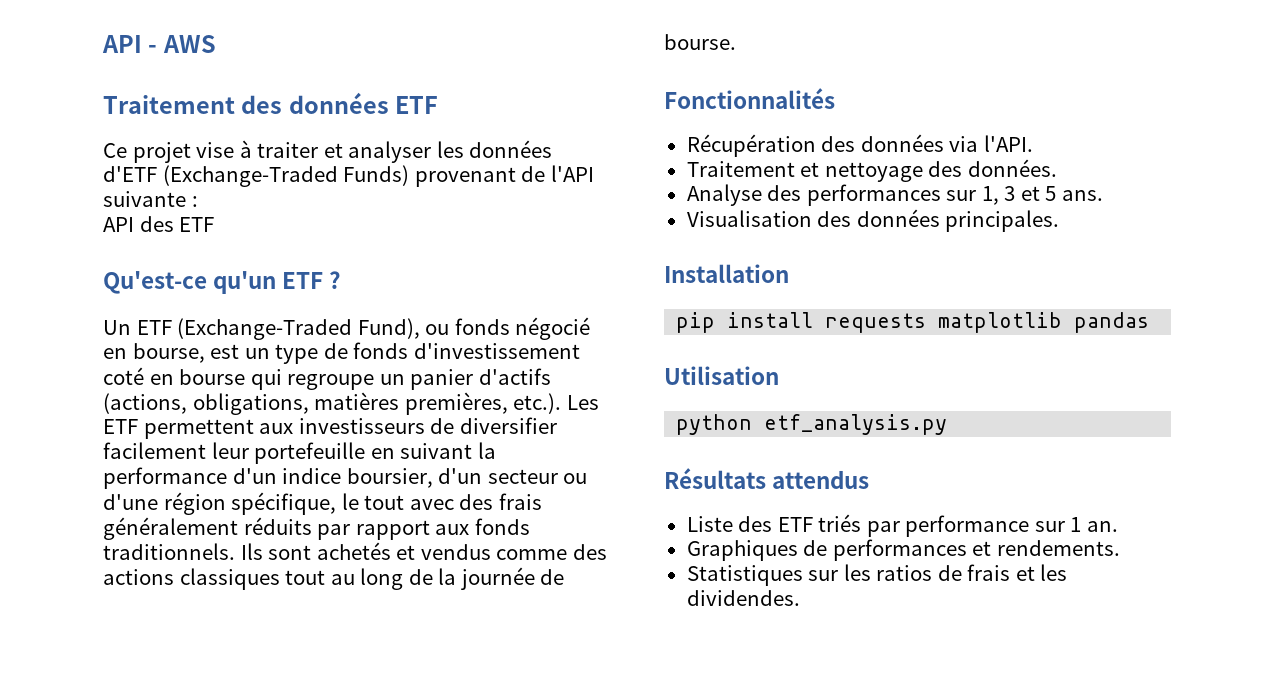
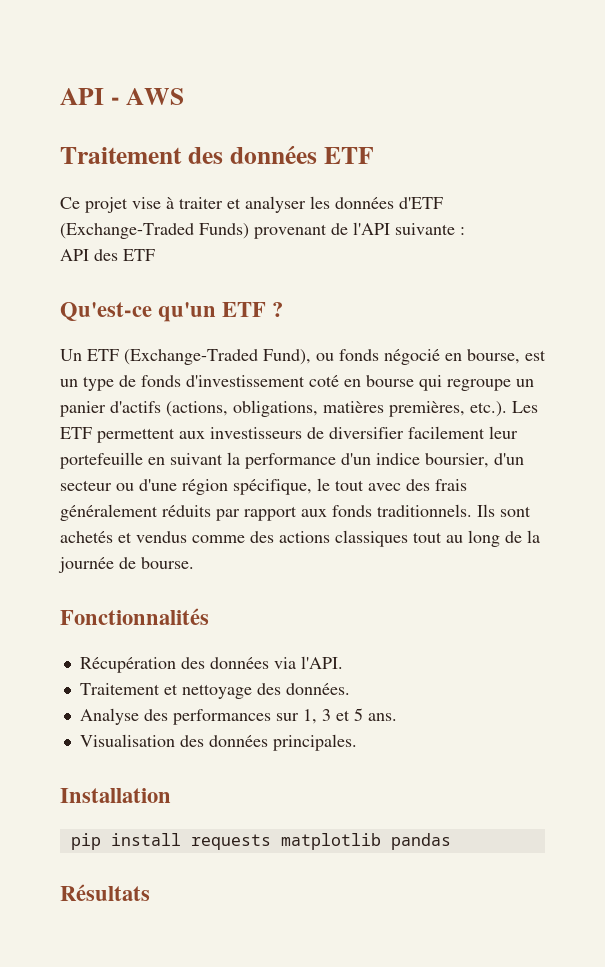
- Utilisation
- python etf_analysis.py
- Résultats attendus
- Liste des ETF triés par performance sur 1 an.
- Graphiques de performances et rendements.
- Statistiques sur les ratios de frais et les dividendes.
+ Résultats

